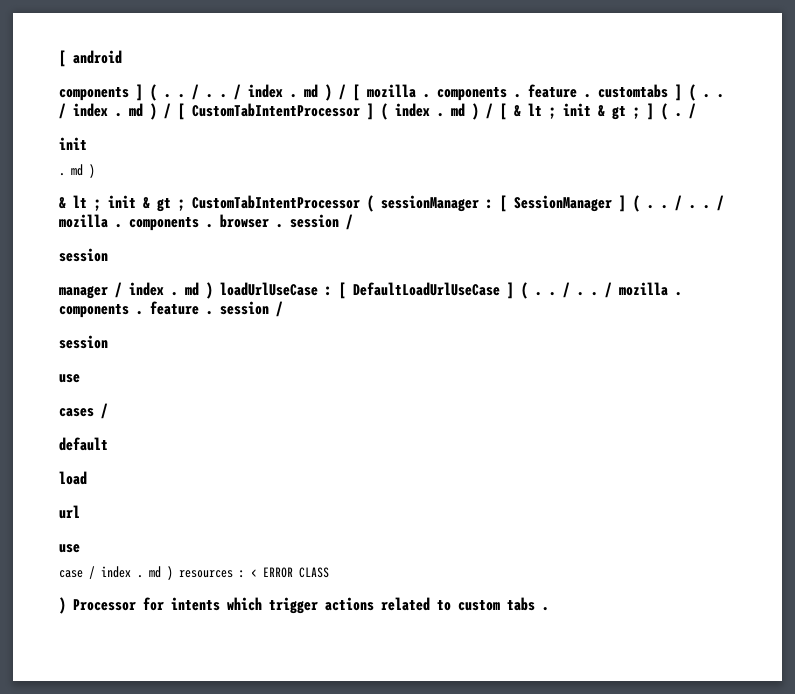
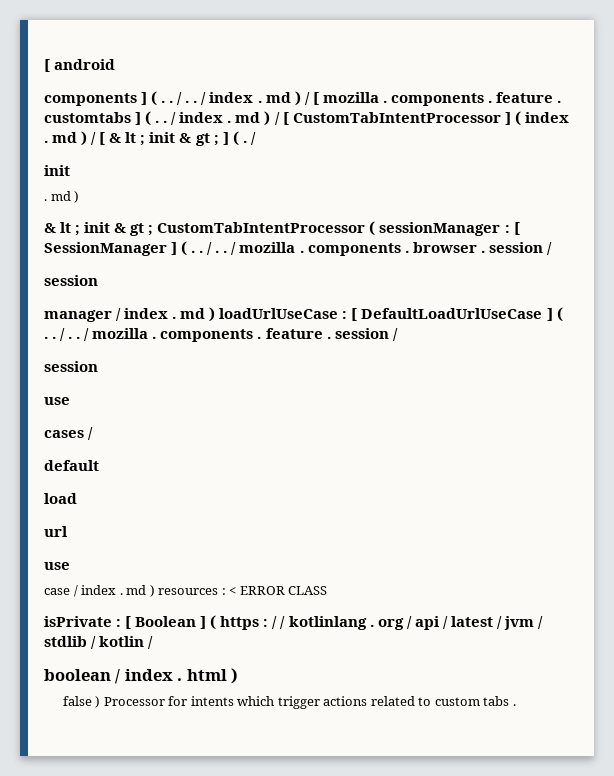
- ) Processor for intents which trigger actions related to custom tabs .
+ isPrivate : [ Boolean ] ( https : / / kotlinlang . org / api / latest / jvm / stdlib / kotlin /
+ boolean / index . html )
+ false ) Processor for intents which trigger actions related to custom tabs .

